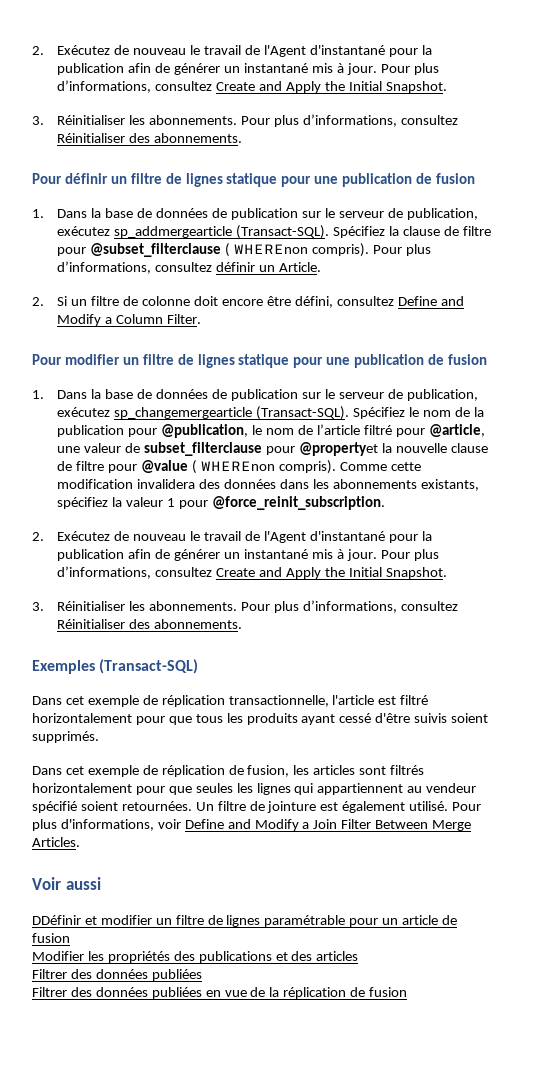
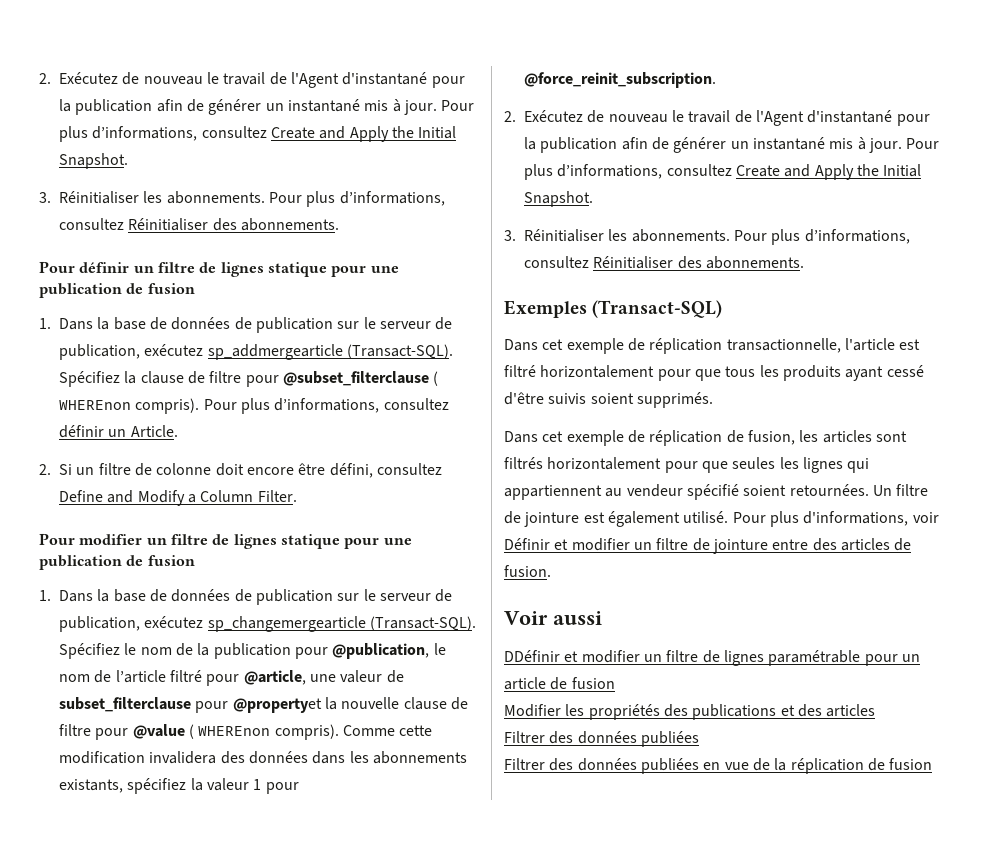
- Pour plus d'informations, voir Define and Modify a Join Filter Between Merge Articles.
+ Pour plus d'informations, voir Définir et modifier un filtre de jointure entre des articles de fusion.

